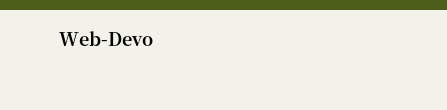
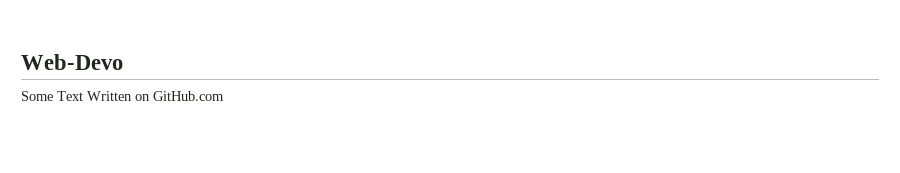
+ Some Text Written on GitHub.com

